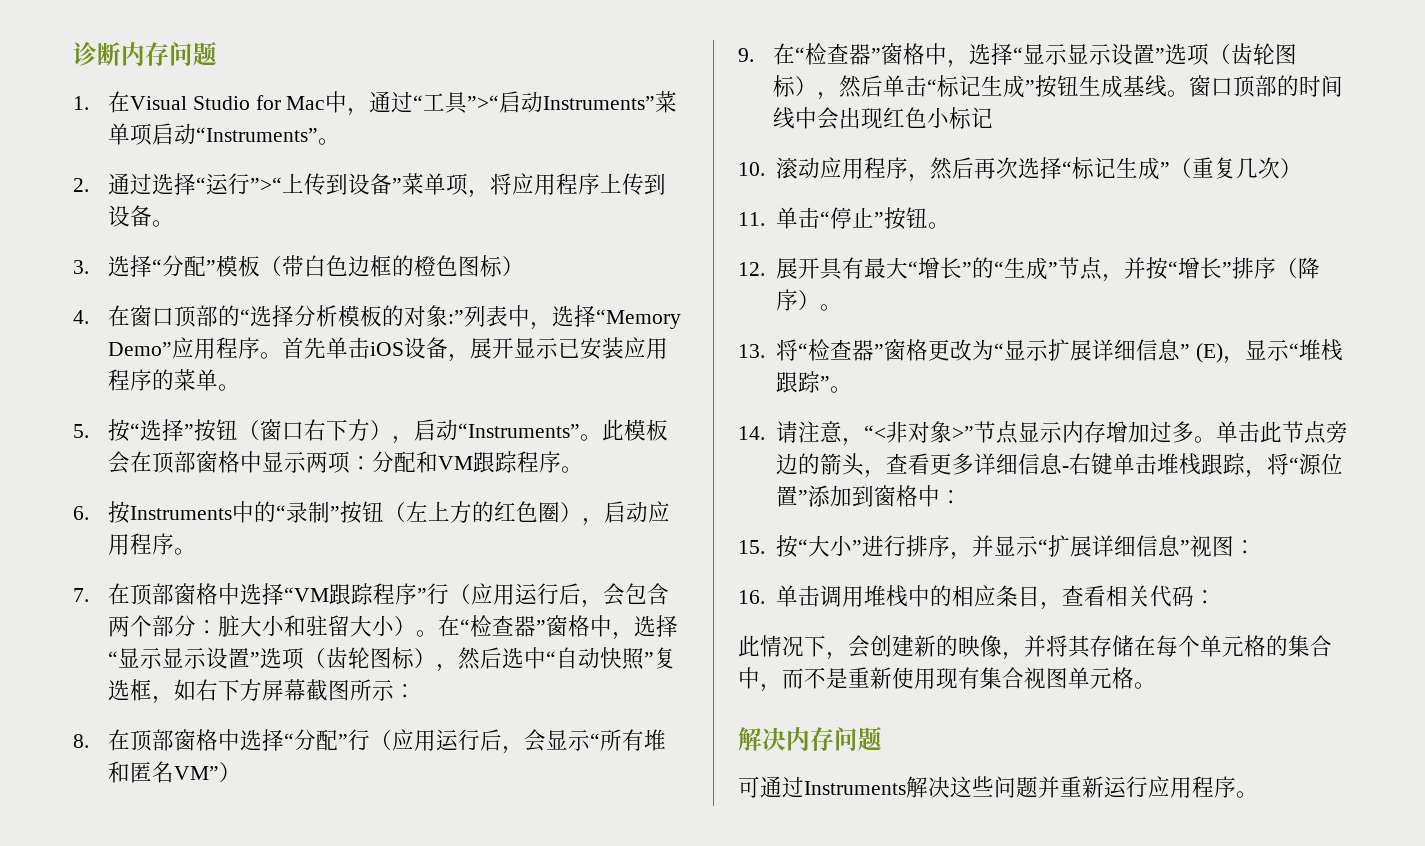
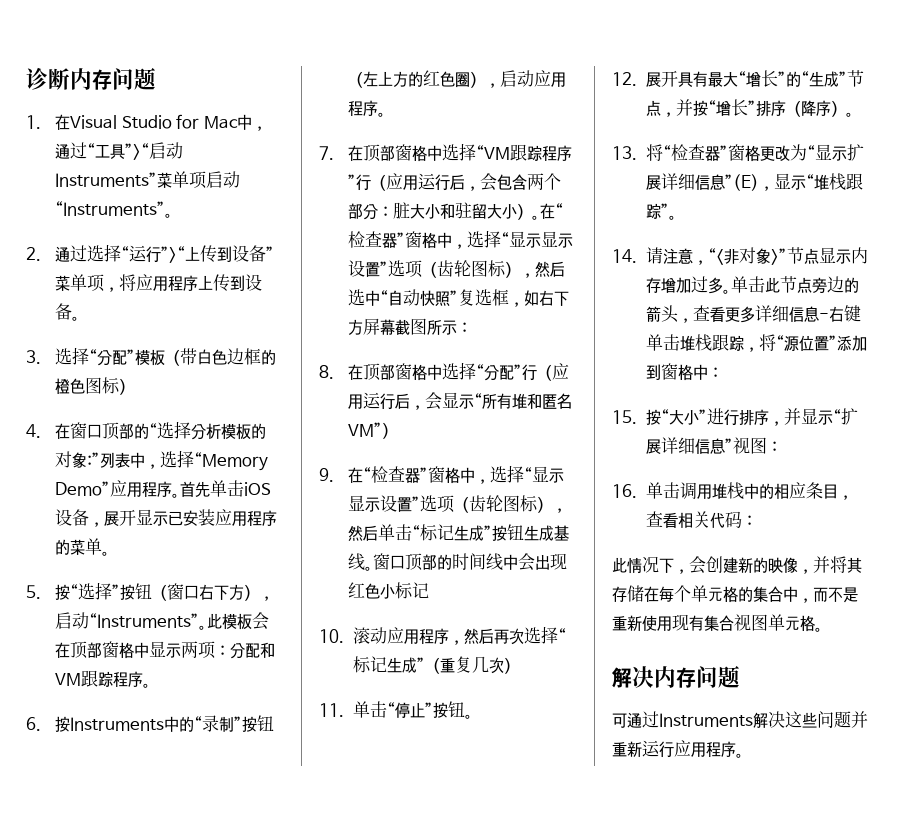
- 13.将“检查器”窗格更改为“显示扩展详细信息” (E)，显示“堆栈跟踪”。
+ 13.将“检查器”窗格更改为“显示扩展详细信息”(E)，显示“堆栈跟踪”。

